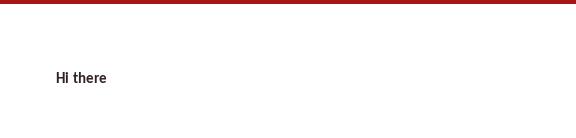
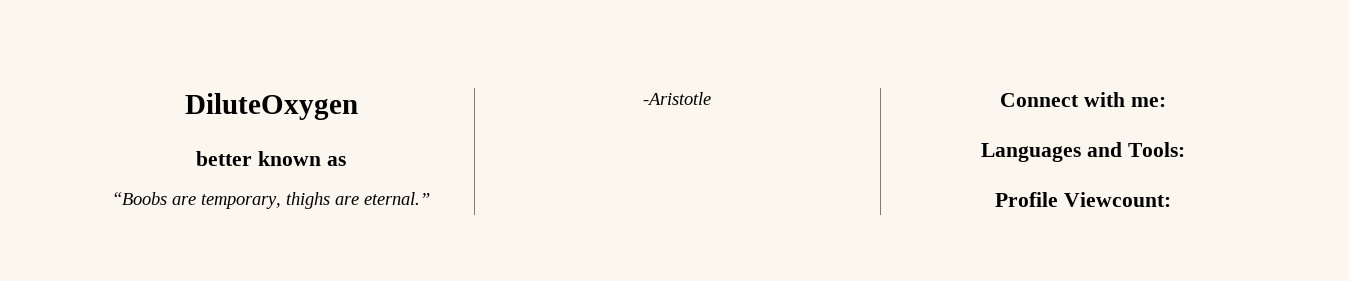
- Hi there
+ DiluteOxygen
+ better known as
+ “Boobs are temporary, thighs are eternal.” -Aristotle
+ Connect with me:
+ Languages and Tools:
+ Profile Viewcount:

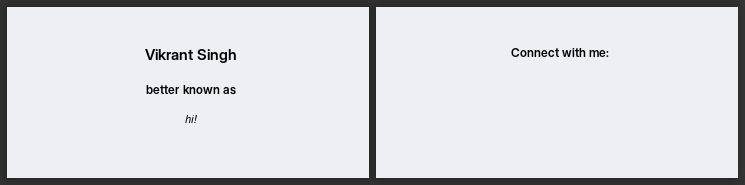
- DiluteOxygen
+ Vikrant Singh
- “Boobs are temporary, thighs are eternal.” -Aristotle
+ hi!
  Connect with me:
- Languages and Tools:
- Profile Viewcount:

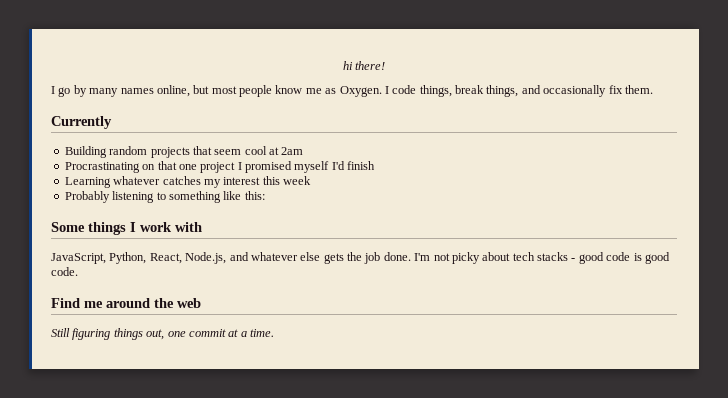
- Vikrant Singh
- better known as
- hi!
- Connect with me:
+ hi there!
+ I go by many names online, but most people know me as Oxygen. I code things, break things, and occasionally fix them.
+ Currently
+ Building random projects that seem cool at 2am
+ Procrastinating on that one project I promised myself I'd finish
+ Learning whatever catches my interest this week
+ Probably listening to something like this:
+ Some things I work with
+ JavaScript, Python, React, Node.js, and whatever else gets the job done. I'm not picky about tech stacks - good code is good code.
+ Find me around the web
+ Still figuring things out, one commit at a time.

